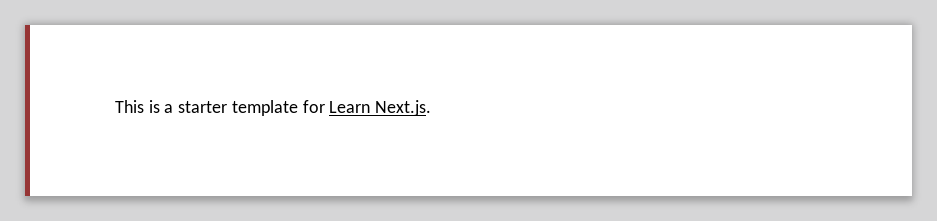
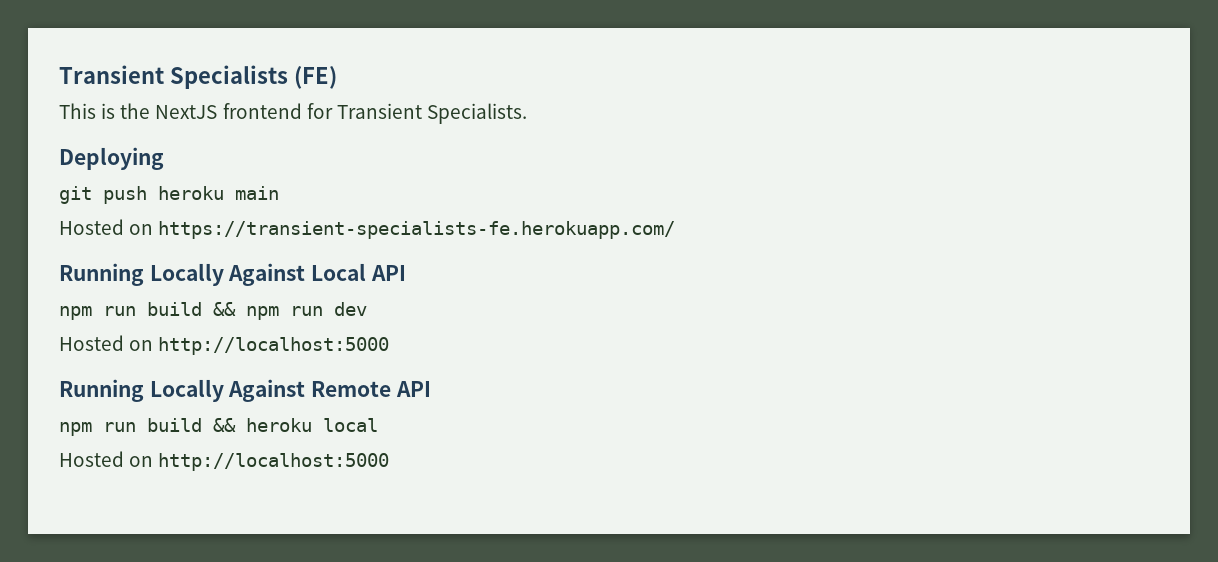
- This is a starter template for Learn Next.js.
+ Transient Specialists (FE)
+ This is the NextJS frontend for Transient Specialists.
+ Deploying
+ git push heroku main
+ Hosted on https://transient-specialists-fe.herokuapp.com/
+ Running Locally Against Local API
+ npm run build && npm run dev
+ Hosted on http://localhost:5000
+ Running Locally Against Remote API
+ npm run build && heroku local
+ Hosted on http://localhost:5000

